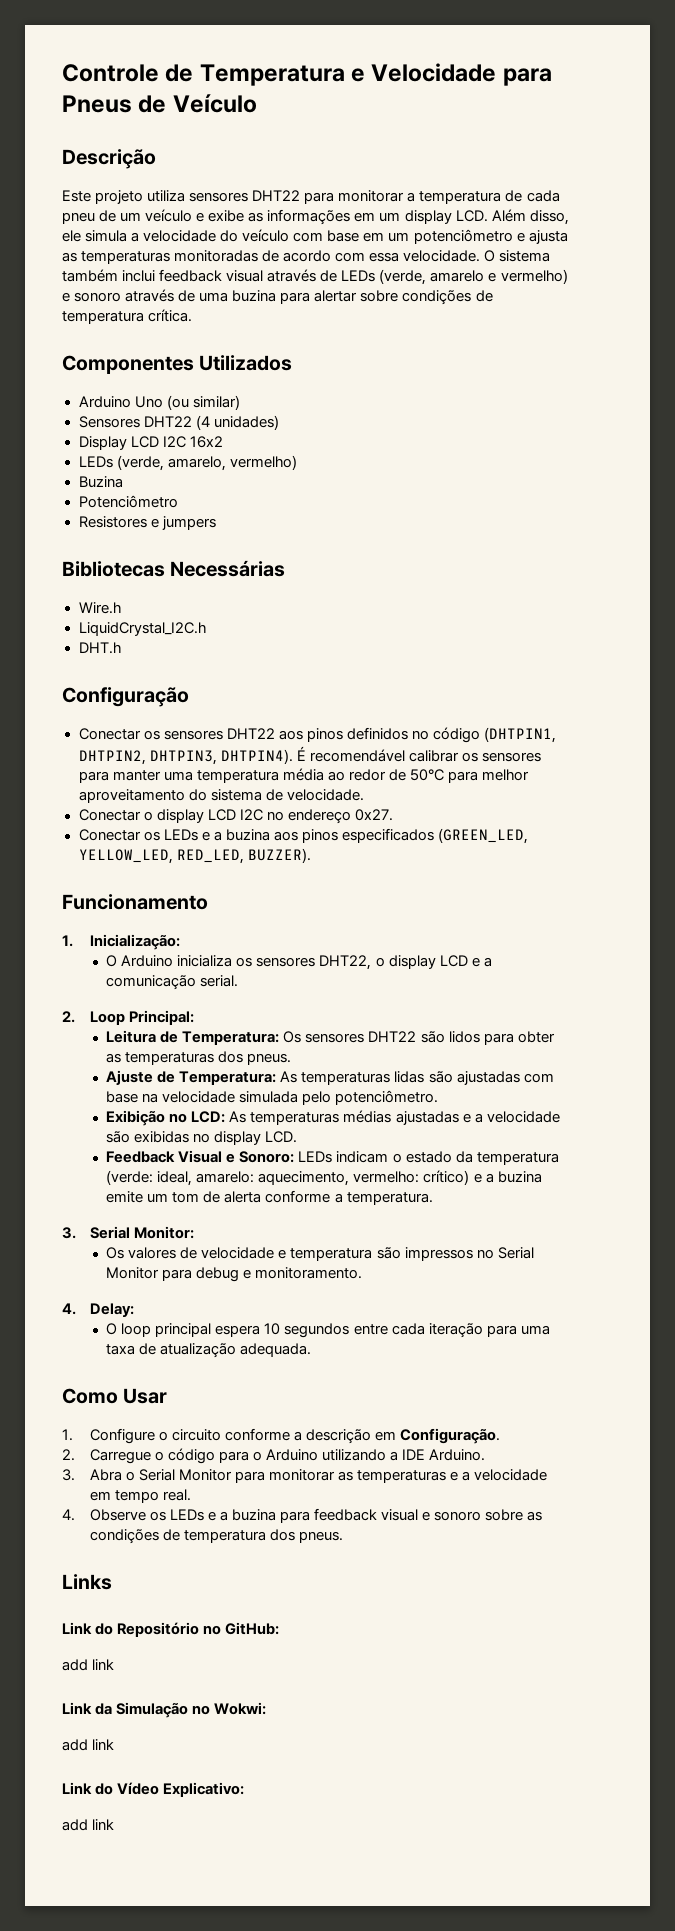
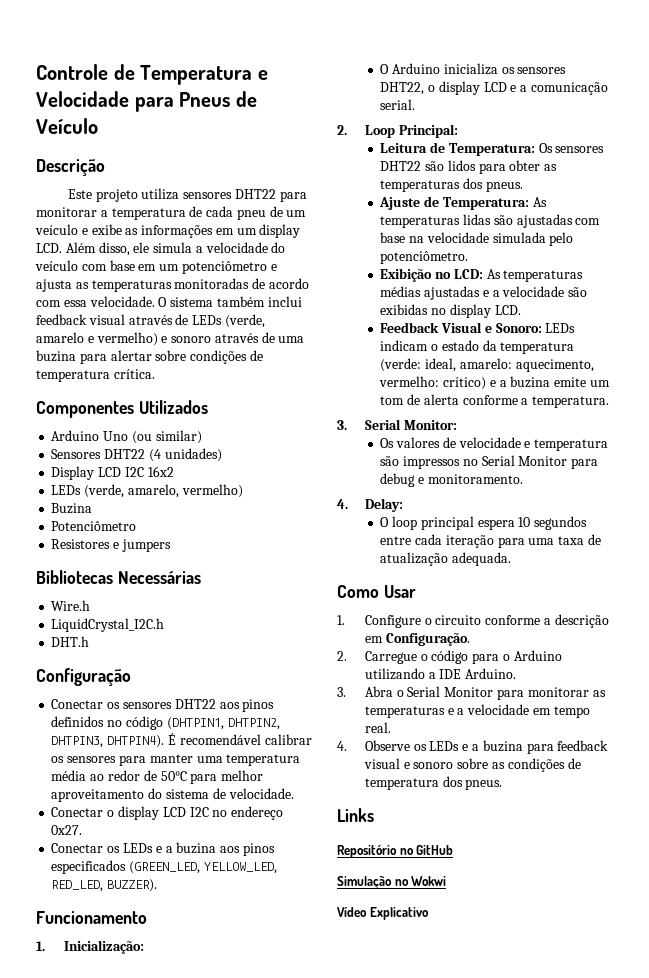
- Link do Repositório no GitHub:
- add link
- Link da Simulação no Wokwi:
- add link
- Link do Vídeo Explicativo:
- add link
+ Repositório no GitHub
+ Simulação no Wokwi
+ Vídeo Explicativo

